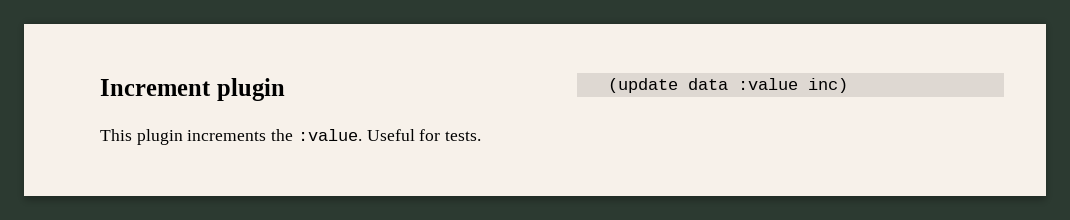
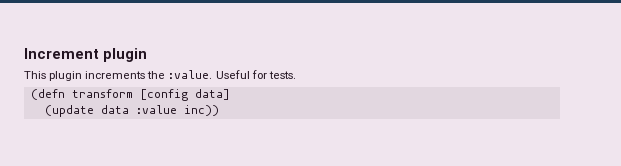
+ (defn transform [config data]
- (update data :value inc)
+ (update data :value inc))

